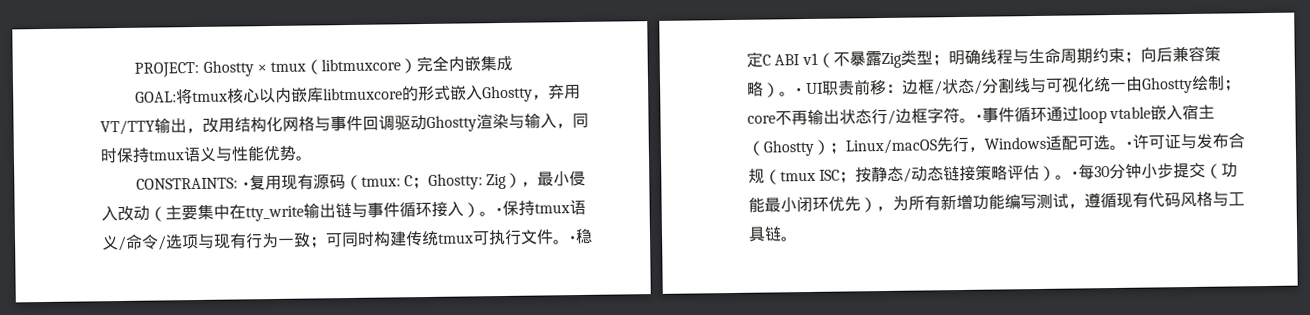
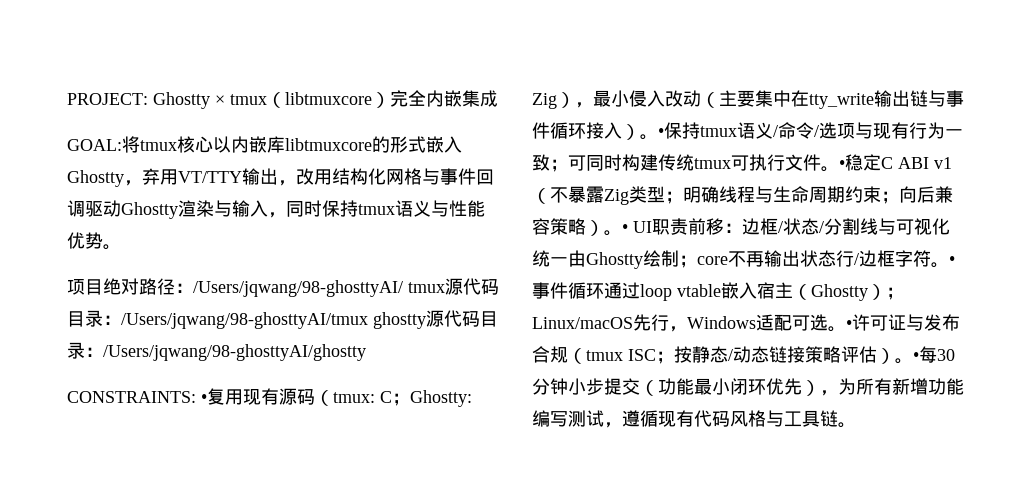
+ 项目绝对路径：/Users/jqwang/98-ghosttyAI/ tmux源代码目录：/Users/jqwang/98-ghosttyAI/tmux ghostty源代码目录：/Users/jqwang/98-ghosttyAI/ghostty

